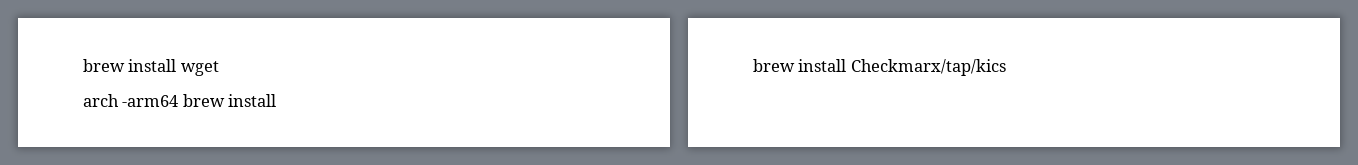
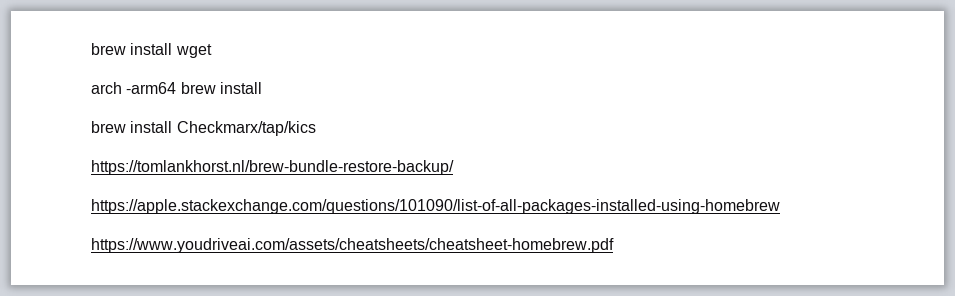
+ https://tomlankhorst.nl/brew-bundle-restore-backup/
+ https://apple.stackexchange.com/questions/101090/list-of-all-packages-installed-using-homebrew
+ https://www.youdriveai.com/assets/cheatsheets/cheatsheet-homebrew.pdf

